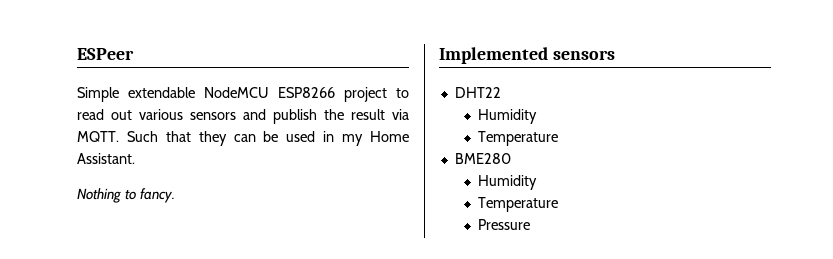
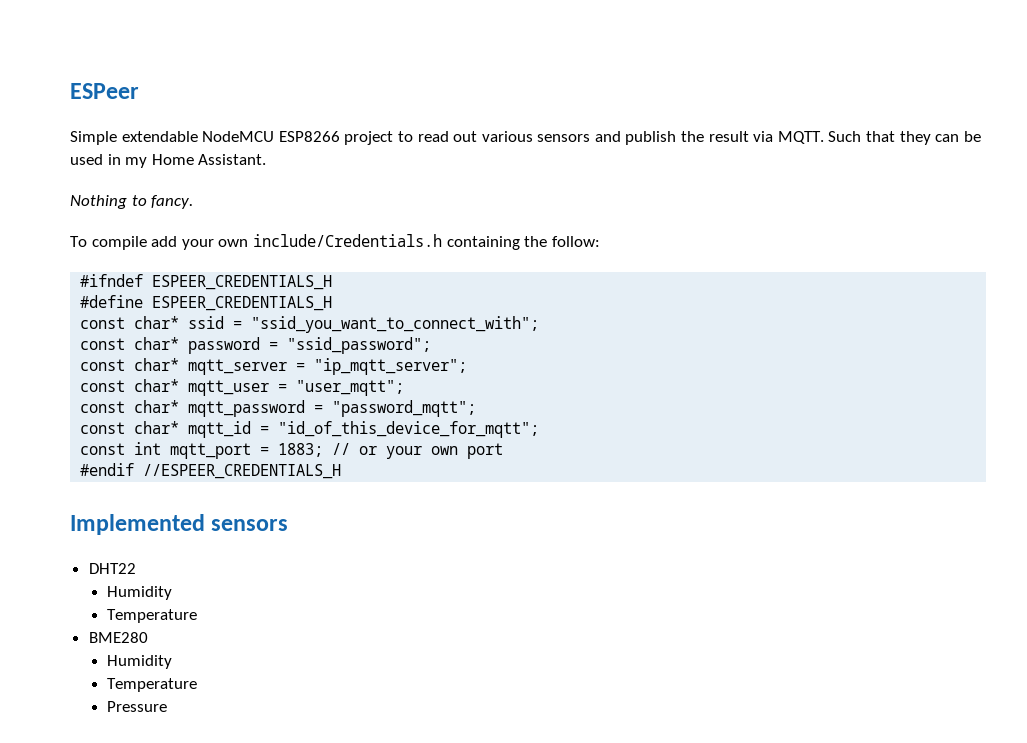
+ To compile add your own include/Credentials.h containing the follow:
+ #ifndef ESPEER_CREDENTIALS_H
+ #define ESPEER_CREDENTIALS_H
+ const char* ssid = "ssid_you_want_to_connect_with";
+ const char* password = "ssid_password";
+ const char* mqtt_server = "ip_mqtt_server";
+ const char* mqtt_user = "user_mqtt";
+ const char* mqtt_password = "password_mqtt";
+ const char* mqtt_id = "id_of_this_device_for_mqtt";
+ const int mqtt_port = 1883; // or your own port
+ #endif //ESPEER_CREDENTIALS_H

